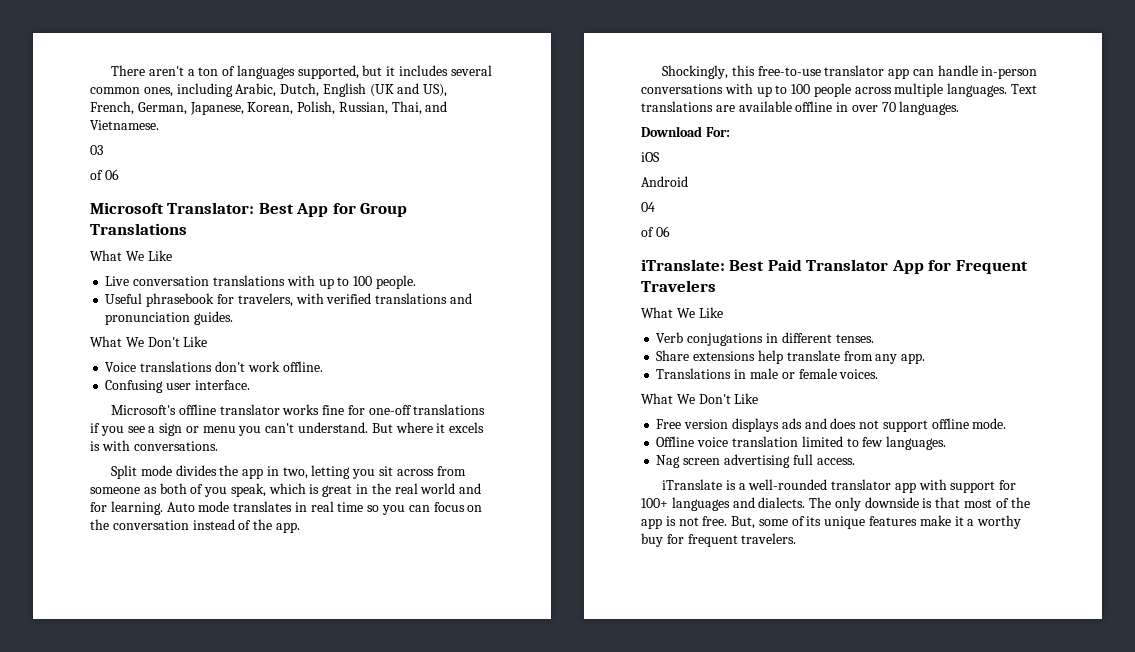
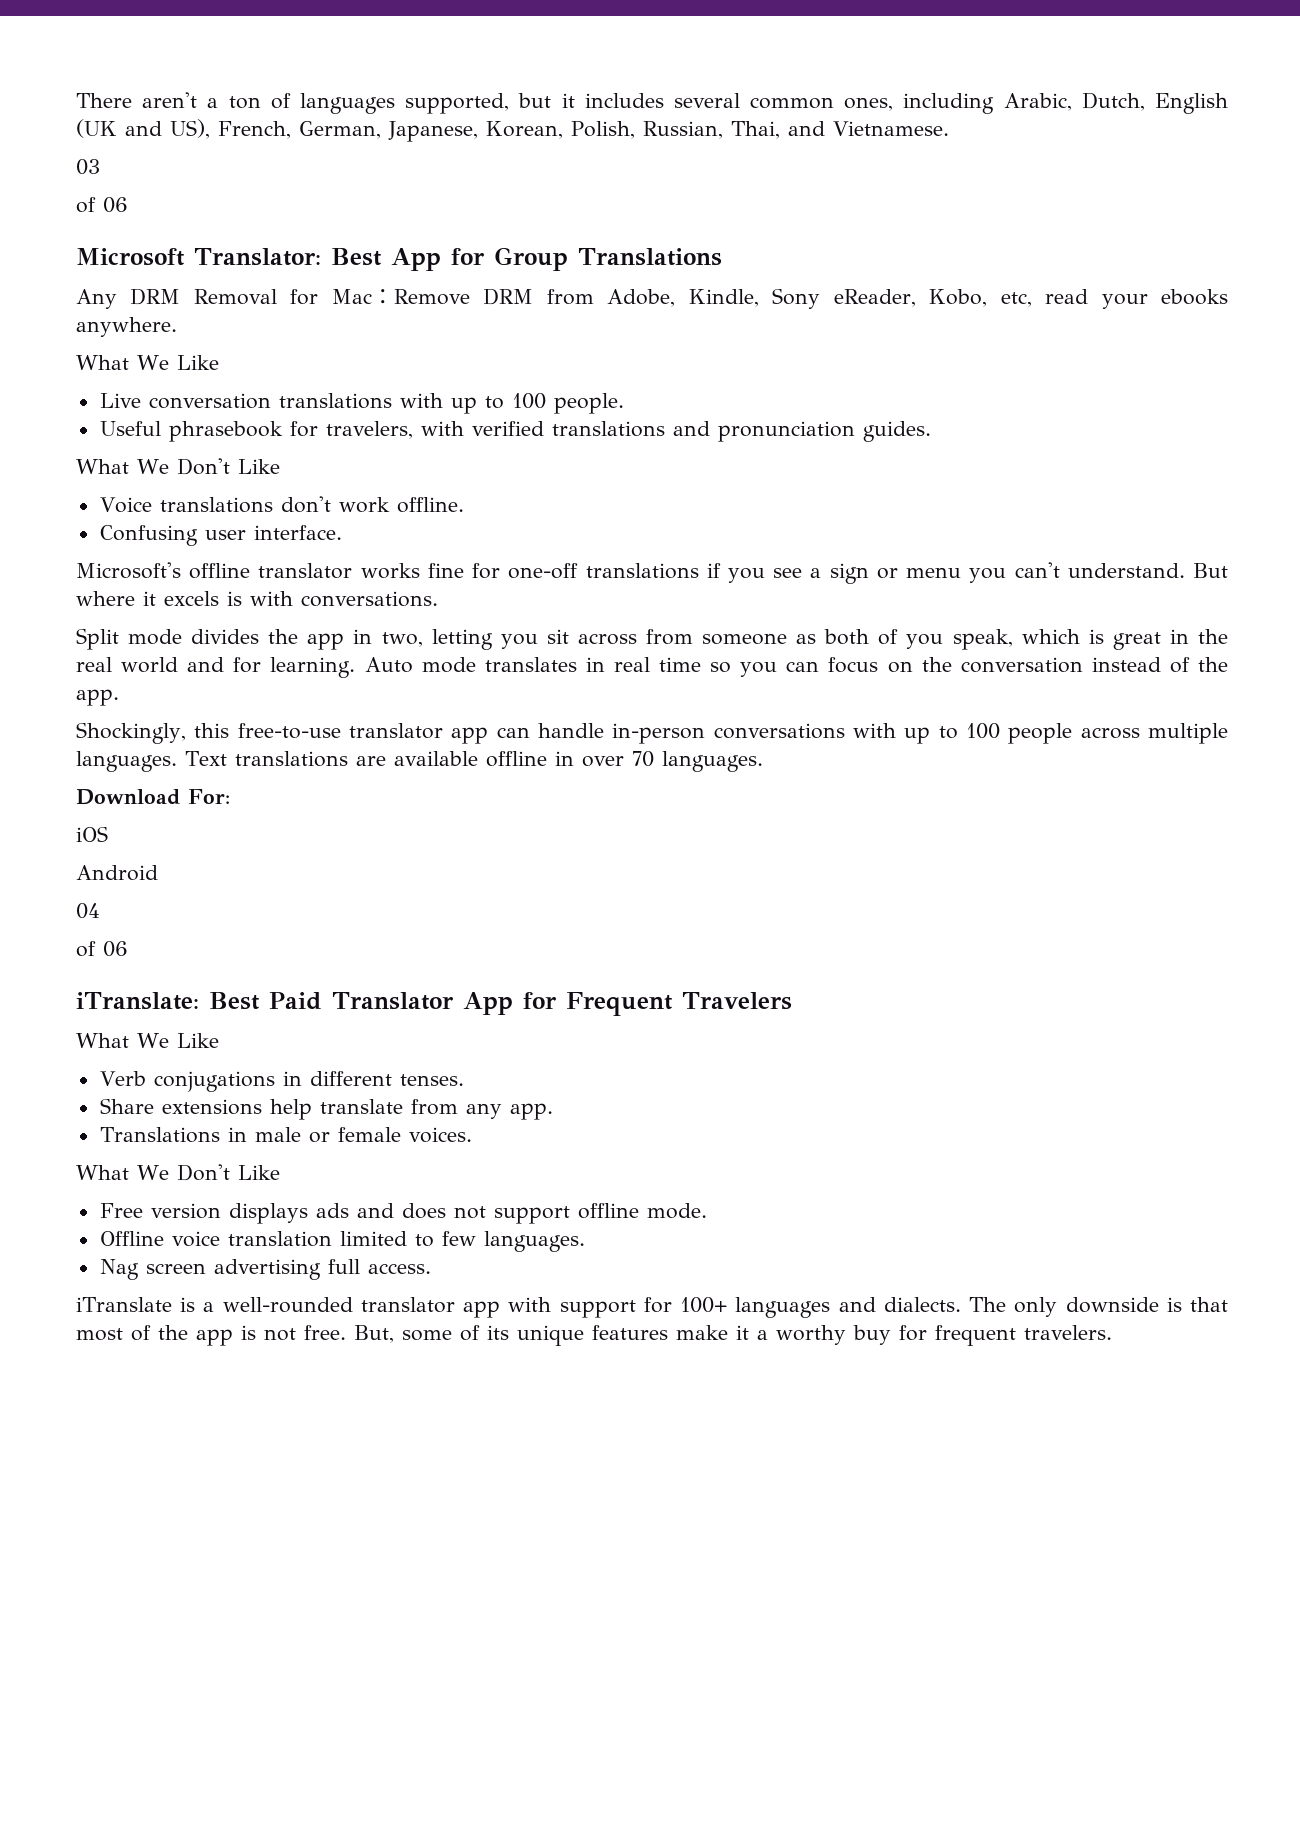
+ Any DRM Removal for Mac：Remove DRM from Adobe, Kindle, Sony eReader, Kobo, etc, read your ebooks anywhere.

